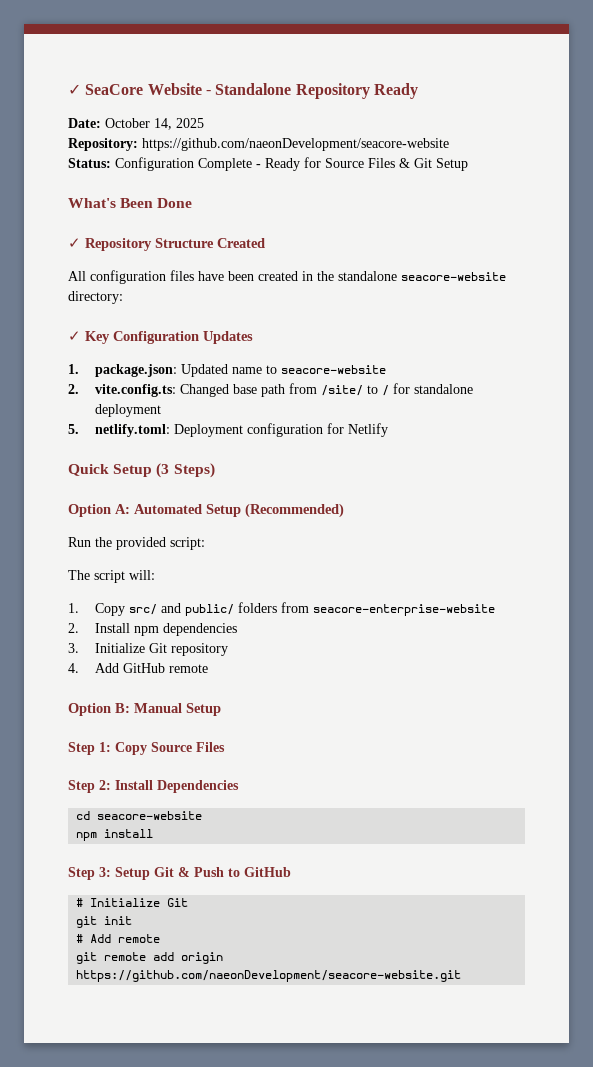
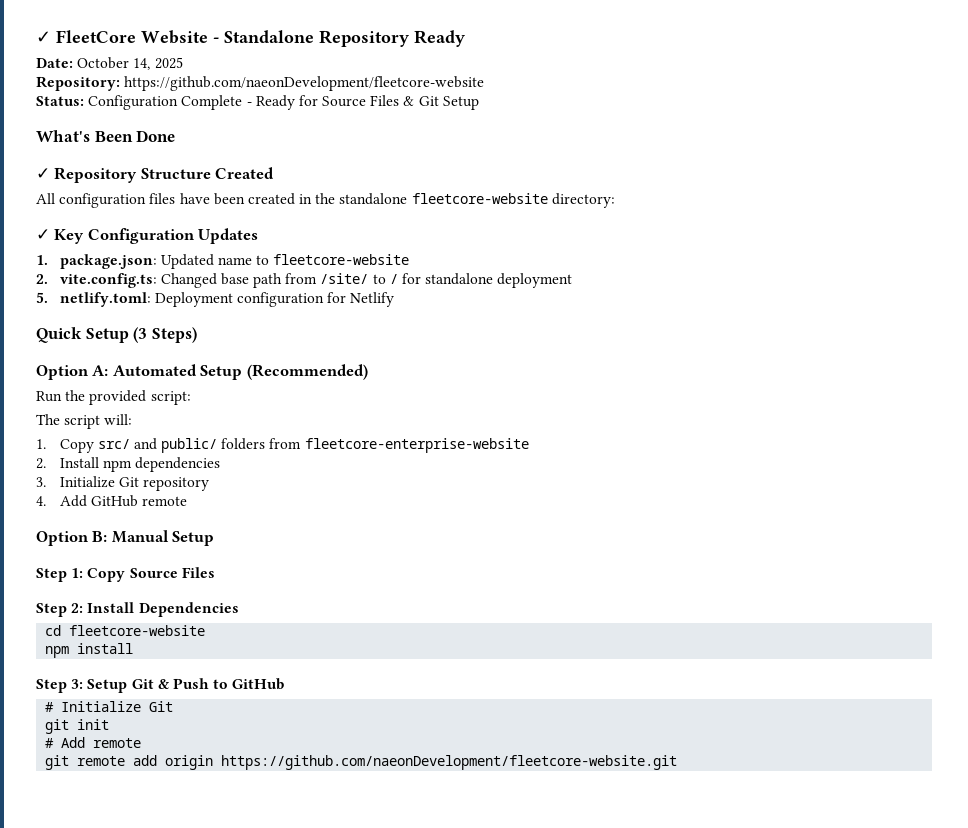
- ✓ SeaCore Website - Standalone Repository Ready
+ ✓ FleetCore Website - Standalone Repository Ready
- Repository: https://github.com/naeonDevelopment/seacore-website
+ Repository: https://github.com/naeonDevelopment/fleetcore-website
- All configuration files have been created in the standalone seacore-website directory:
+ All configuration files have been created in the standalone fleetcore-website directory:
- 1. package.json: Updated name to seacore-website
+ 1. package.json: Updated name to fleetcore-website
- 1. Copy src/ and public/ folders from seacore-enterprise-website
+ 1. Copy src/ and public/ folders from fleetcore-enterprise-website
- cd seacore-website
+ cd fleetcore-website
- git remote add origin https://github.com/naeonDevelopment/seacore-website.git
+ git remote add origin https://github.com/naeonDevelopment/fleetcore-website.git

